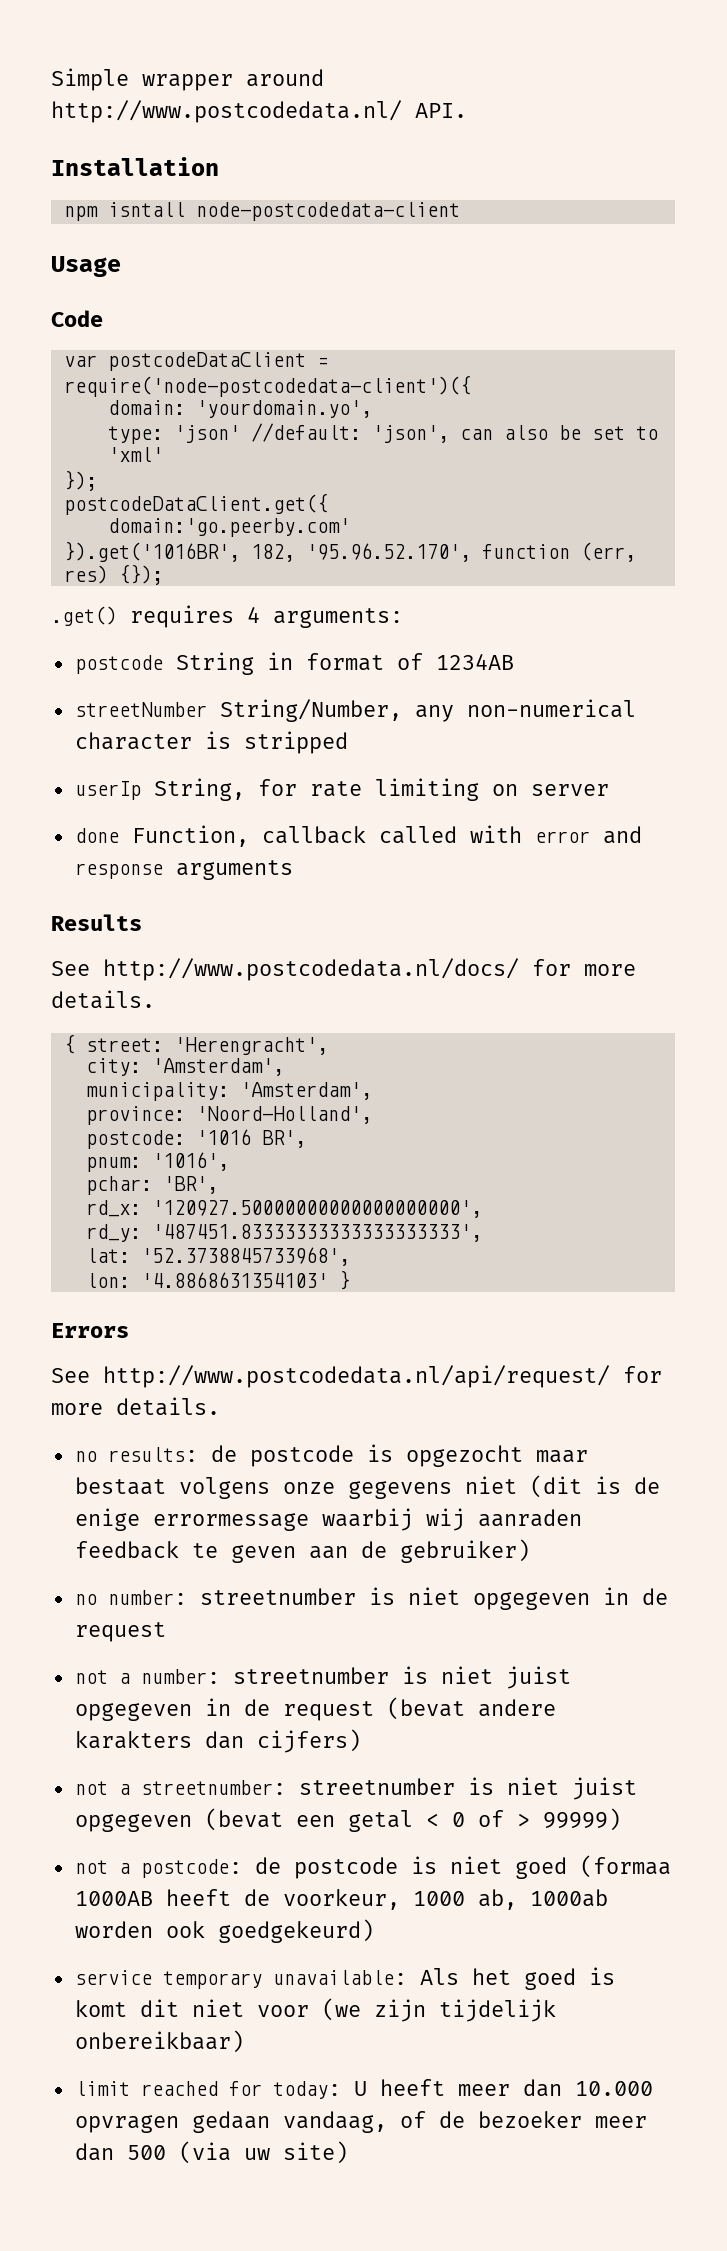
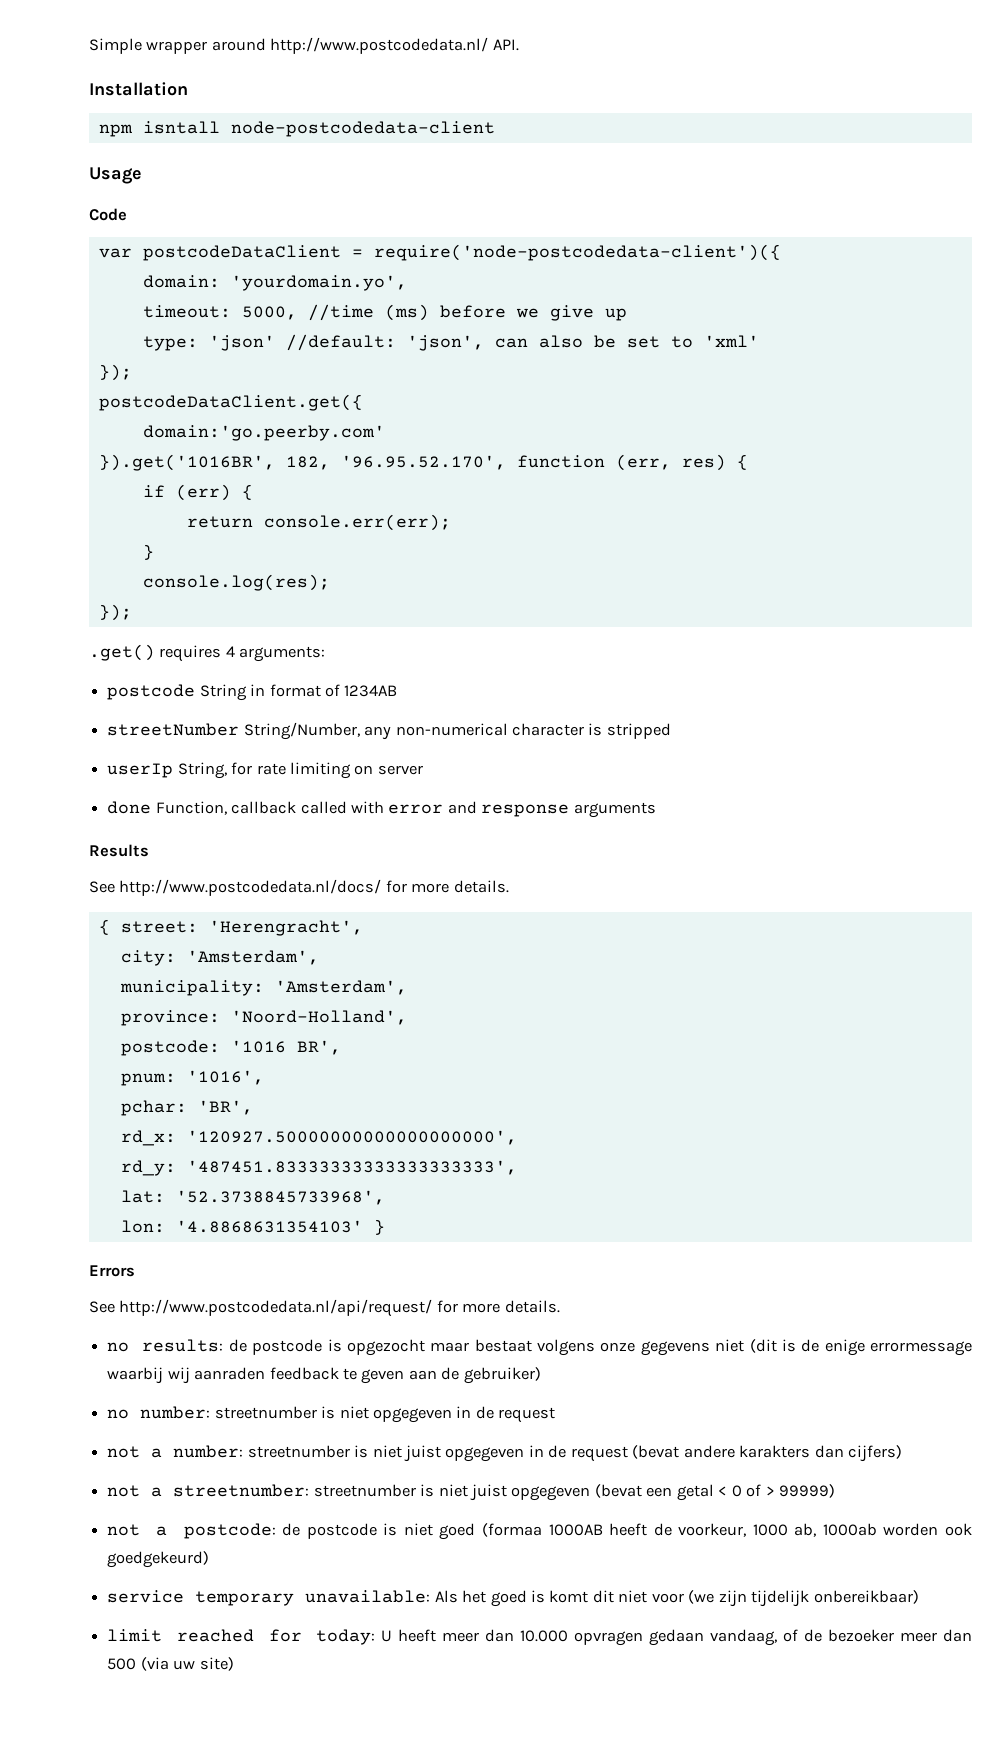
+ timeout: 5000, //time (ms) before we give up
- }).get('1016BR', 182, '95.96.52.170', function (err, res) {});
+ }).get('1016BR', 182, '96.95.52.170', function (err, res) {
+ if (err) {
+ return console.err(err);
+ }
+ console.log(res);
+ });

